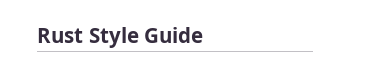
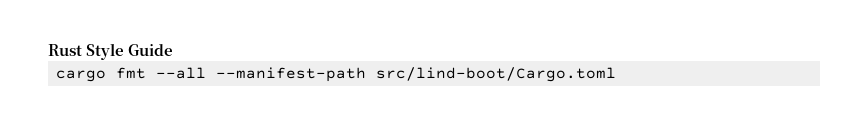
+ cargo fmt --all --manifest-path src/lind-boot/Cargo.toml

